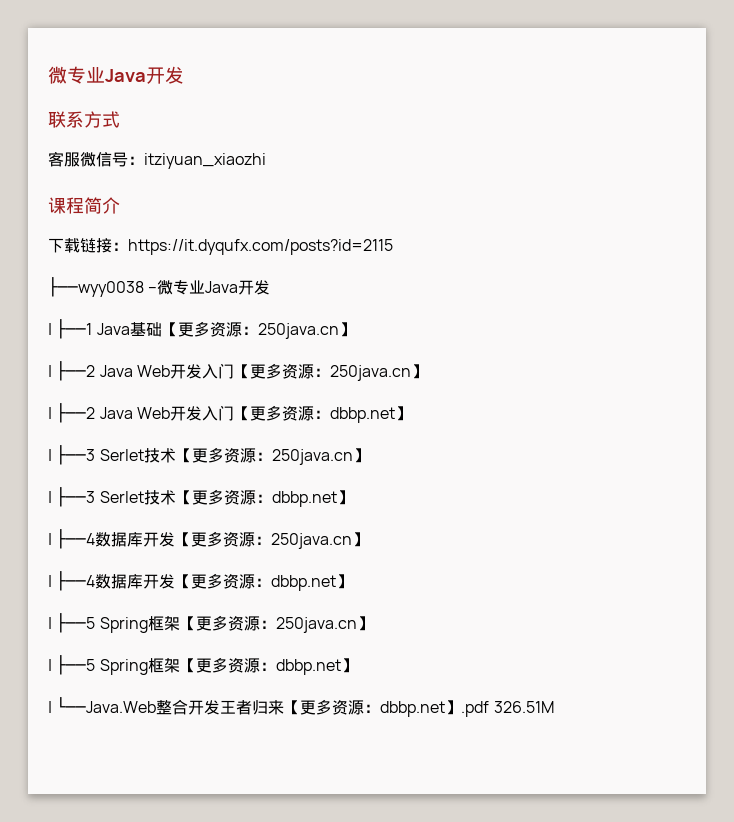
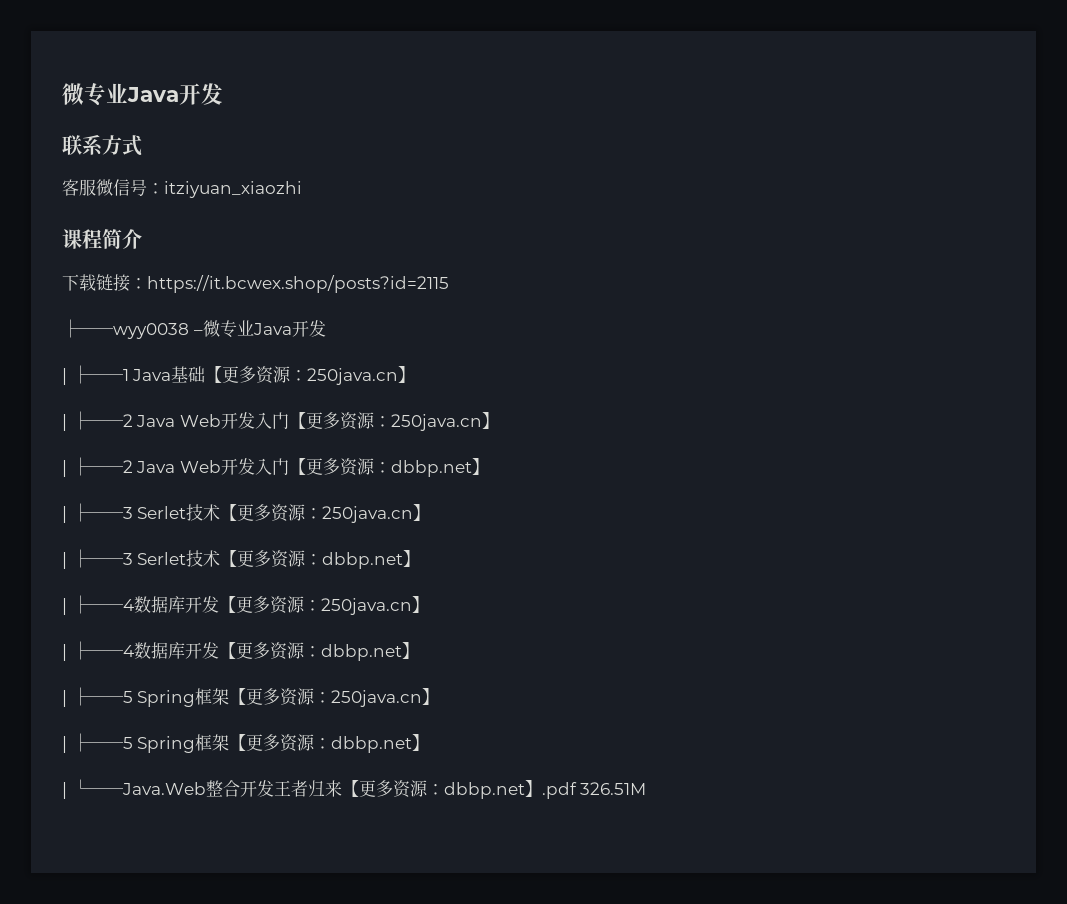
- 下载链接：https://it.dyqufx.com/posts?id=2115
+ 下载链接：https://it.bcwex.shop/posts?id=2115

